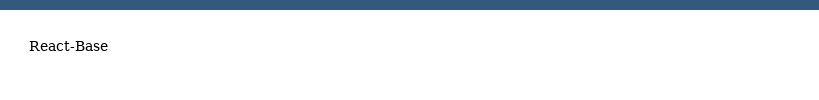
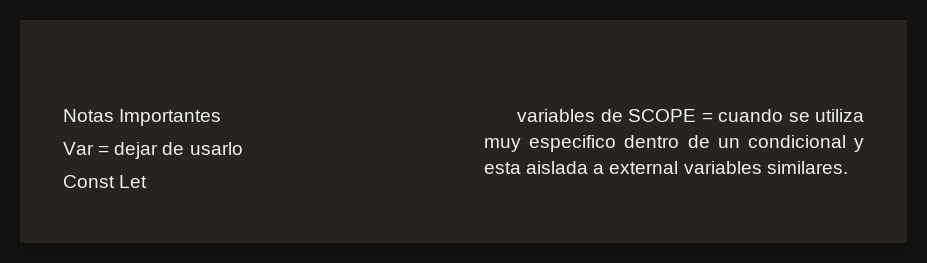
- React-Base
+ Notas Importantes
+ Var = dejar de usarlo
+ Const Let
+ variables de SCOPE = cuando se utiliza muy especifico dentro de un condicional y esta aislada a external variables similares.

